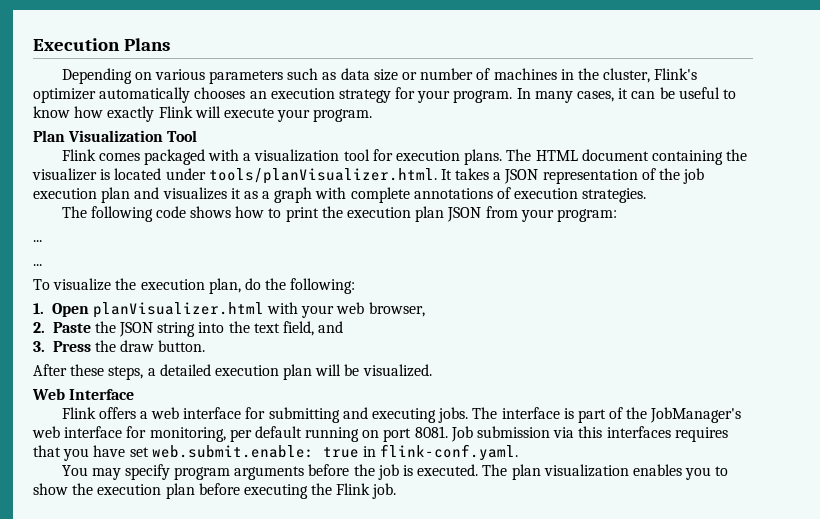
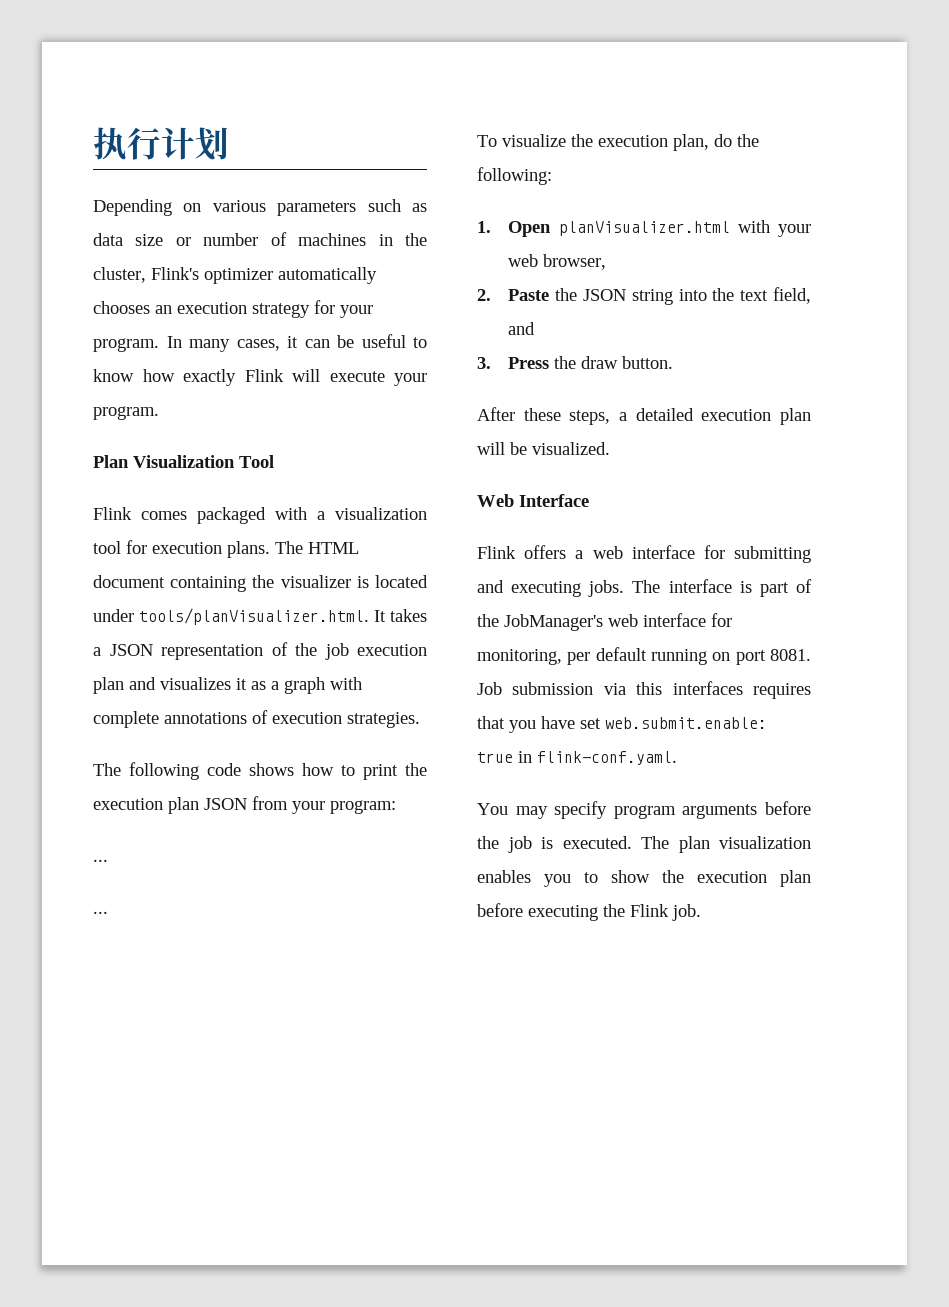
- Execution Plans
+ 执行计划

